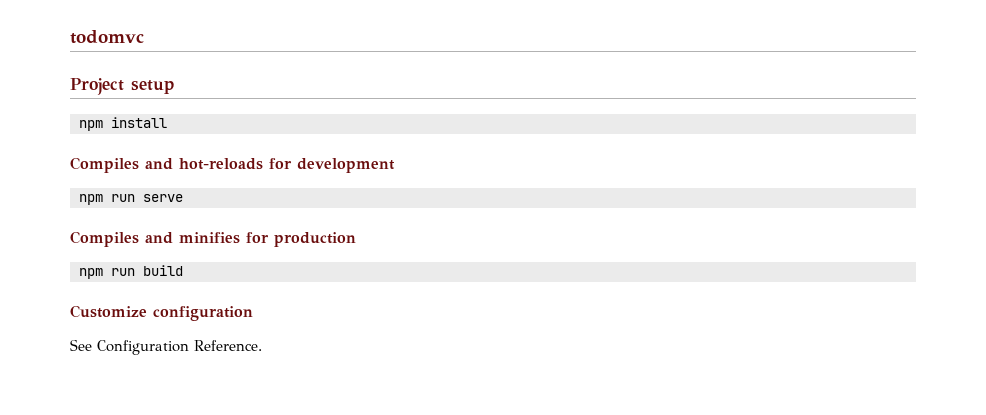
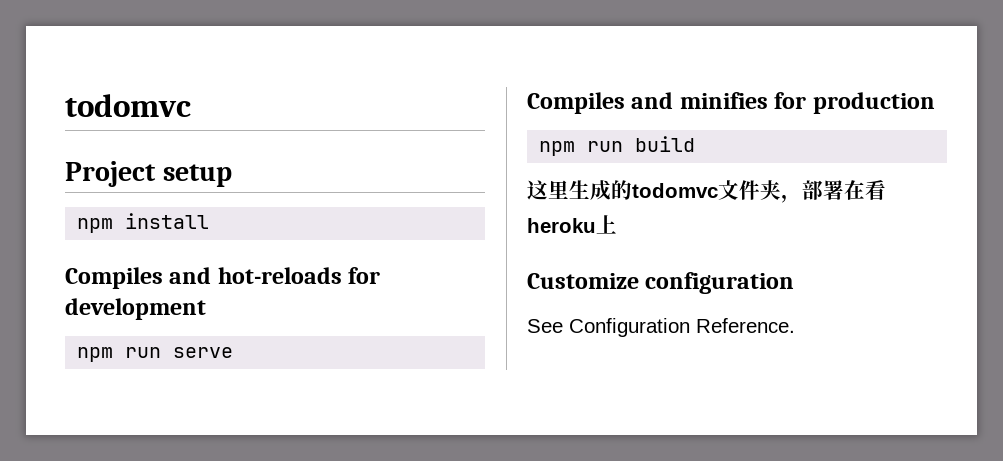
+ 这里生成的todomvc文件夹，部署在看heroku上

